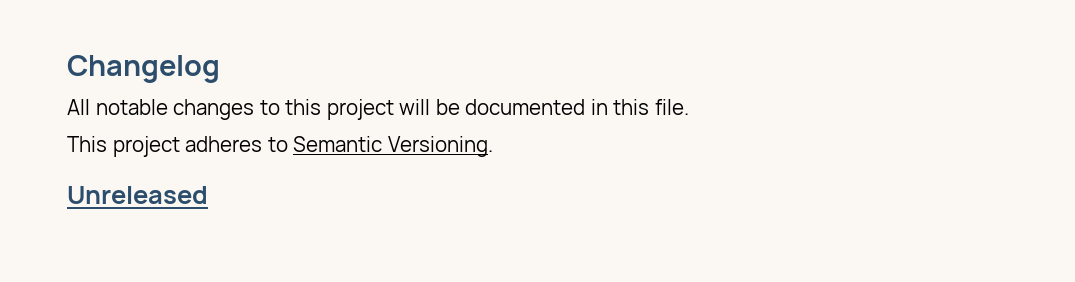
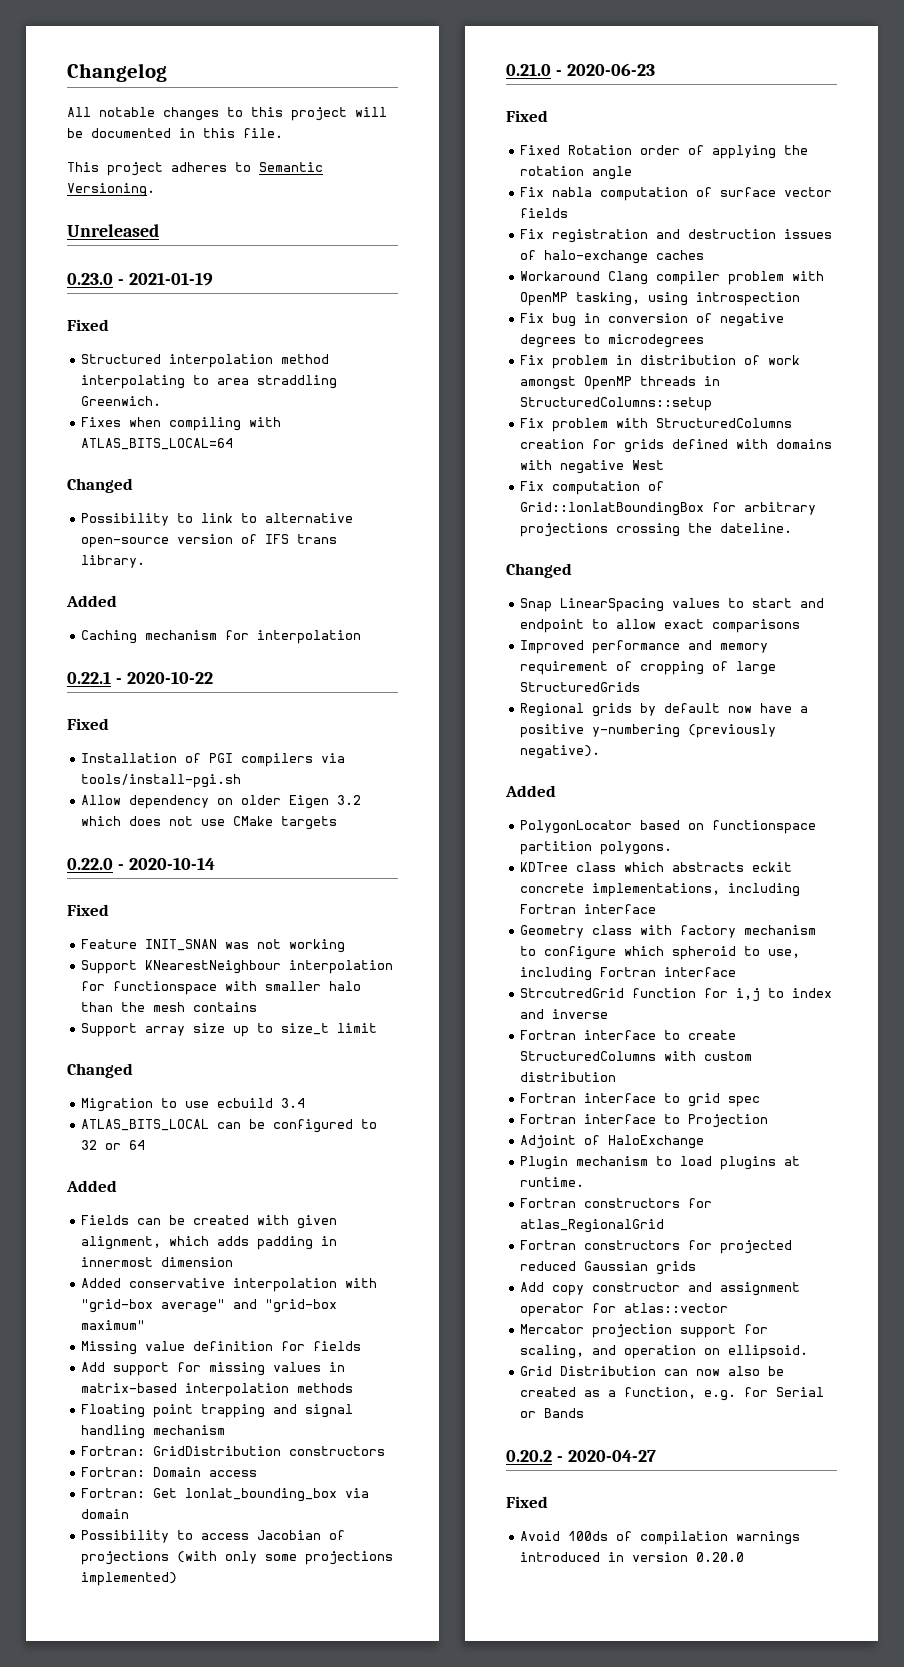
+ 0.23.0 - 2021-01-19
+ Fixed
+ Structured interpolation method interpolating to area straddling Greenwich.
+ Fixes when compiling with ATLAS_BITS_LOCAL=64
+ Changed
+ Possibility to link to alternative open-source version of IFS trans library.
+ Added
+ Caching mechanism for interpolation
+ 0.22.1 - 2020-10-22
+ Fixed
+ Installation of PGI compilers via tools/install-pgi.sh
+ Allow dependency on older Eigen 3.2 which does not use CMake targets
+ 0.22.0 - 2020-10-14
+ Fixed
+ Feature INIT_SNAN was not working
+ Support KNearestNeighbour interpolation for functionspace with smaller halo than the mesh contains
+ Support array size up to size_t limit
+ Changed
+ Migration to use ecbuild 3.4
+ ATLAS_BITS_LOCAL can be configured to 32 or 64
+ Added
+ Fields can be created with given alignment, which adds padding in innermost dimension
+ Added conservative interpolation with "grid-box average" and "grid-box maximum"
+ Missing value definition for fields
+ Add support for missing values in matrix-based interpolation methods
+ Floating point trapping and signal handling mechanism
+ Fortran: GridDistribution constructors
+ Fortran: Domain access
+ Fortran: Get lonlat_bounding_box via domain
+ Possibility to access Jacobian of projections (with only some projections implemented)
+ 0.21.0 - 2020-06-23
+ Fixed
+ Fixed Rotation order of applying the rotation angle
+ Fix nabla computation of surface vector fields
+ Fix registration and destruction issues of halo-exchange caches
+ Workaround Clang compiler problem with OpenMP tasking, using introspection
+ Fix bug in conversion of negative degrees to microdegrees
+ Fix problem in distribution of work amongst OpenMP threads in StructuredColumns::setup
+ Fix problem with StructuredColumns creation for grids defined with domains with negative West
+ Fix computation of Grid::lonlatBoundingBox for arbitrary projections crossing the dateline.
+ Changed
+ Snap LinearSpacing values to start and endpoint to allow exact comparisons
+ Improved performance and memory requirement of cropping of large StructuredGrids
+ Regional grids by default now have a positive y-numbering (previously negative).
+ Added
+ PolygonLocator based on functionspace partition polygons.
+ KDTree class which abstracts eckit concrete implementations, including Fortran interface
+ Geometry class with factory mechanism to configure which spheroid to use, including Fortran interface
+ StrcutredGrid function for i,j to index and inverse
+ Fortran interface to create StructuredColumns with custom distribution
+ Fortran interface to grid spec
+ Fortran interface to Projection
+ Adjoint of HaloExchange
+ Plugin mechanism to load plugins at runtime.
+ Fortran constructors for atlas_RegionalGrid
+ Fortran constructors for projected reduced Gaussian grids
+ Add copy constructor and assignment operator for atlas::vector
+ Mercator projection support for scaling, and operation on ellipsoid.
+ Grid Distribution can now also be created as a function, e.g. for Serial or Bands
+ 0.20.2 - 2020-04-27
+ Fixed
+ Avoid 100ds of compilation warnings introduced in version 0.20.0

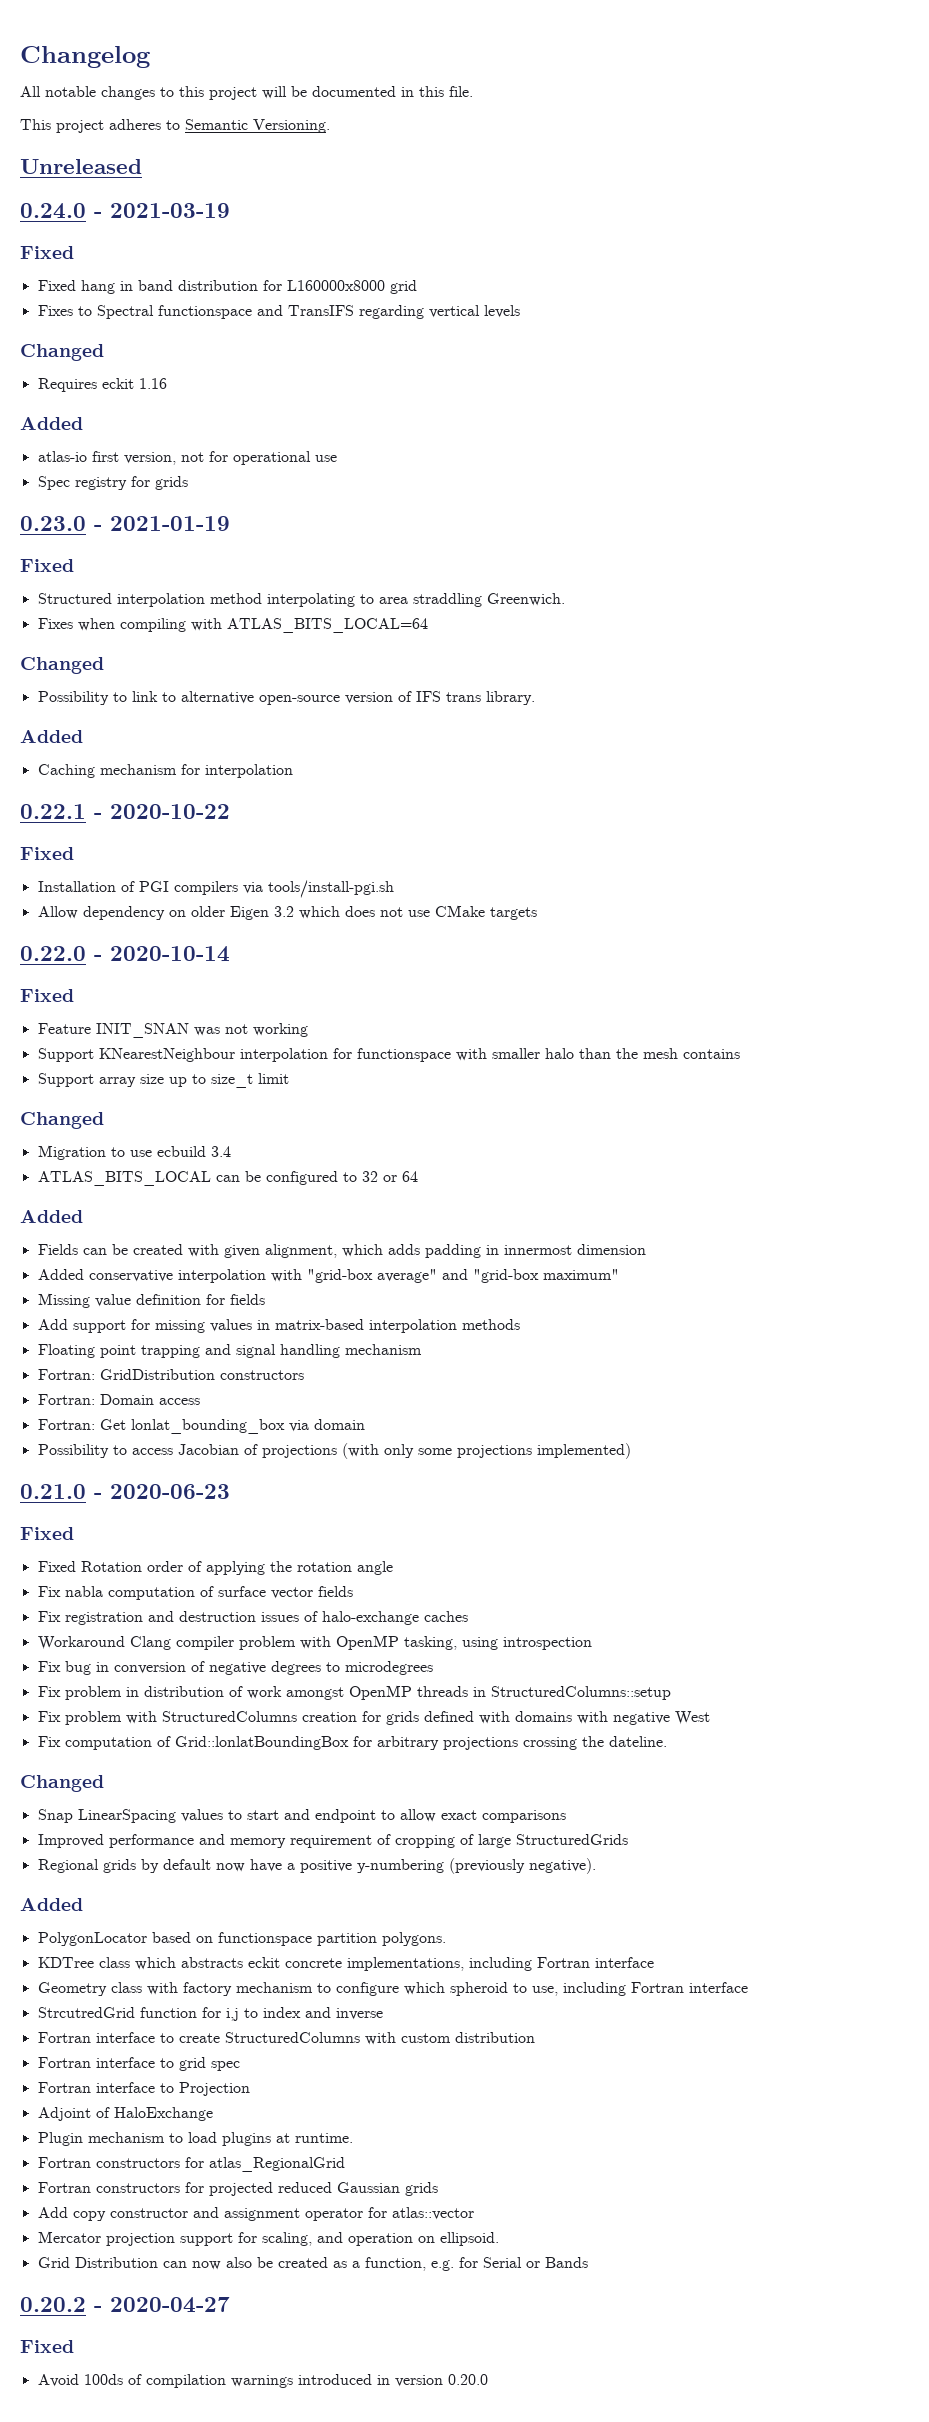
+ 0.24.0 - 2021-03-19
+ Fixed
+ Fixed hang in band distribution for L160000x8000 grid
+ Fixes to Spectral functionspace and TransIFS regarding vertical levels
+ Changed
+ Requires eckit 1.16
+ Added
+ atlas-io first version, not for operational use
+ Spec registry for grids

